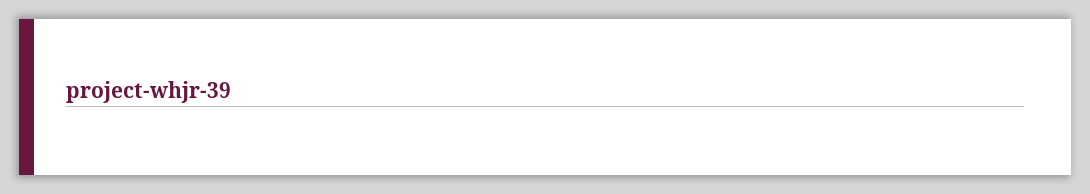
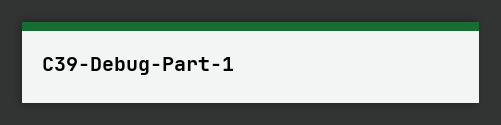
- project-whjr-39
+ C39-Debug-Part-1

